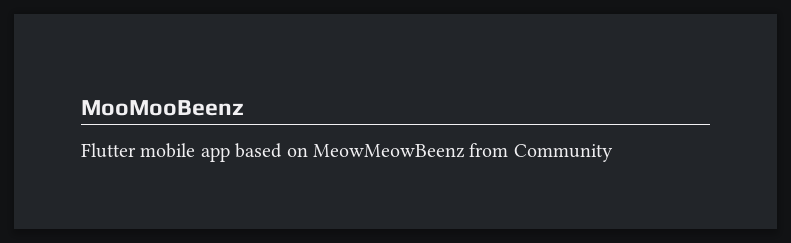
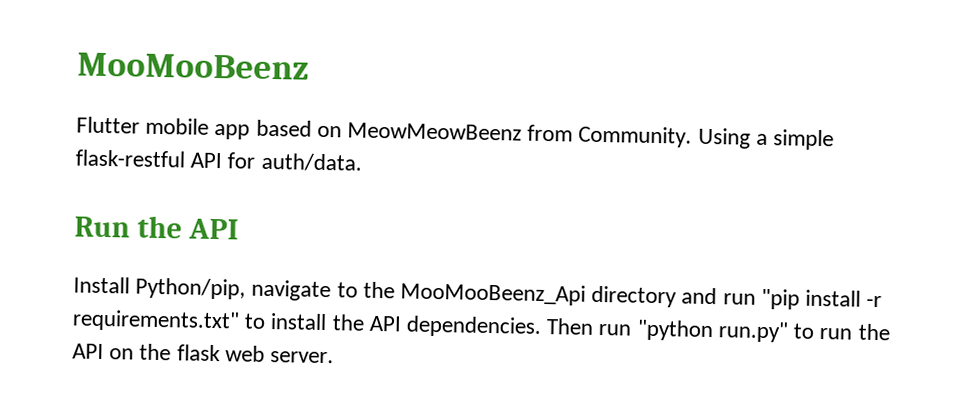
- Flutter mobile app based on MeowMeowBeenz from Community
+ Flutter mobile app based on MeowMeowBeenz from Community. Using a simple flask-restful API for auth/data.
+ Run the API
+ Install Python/pip, navigate to the MooMooBeenz_Api directory and run "pip install -r requirements.txt" to install the API dependencies. Then run "python run.py" to run the API on the flask web server.

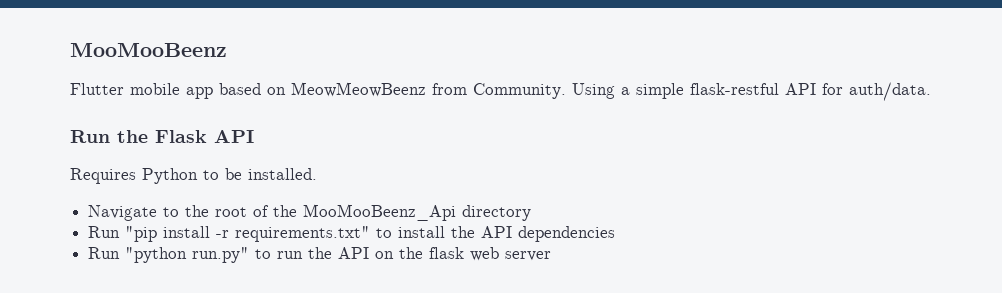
- Run the API
+ Run the Flask API
- Install Python/pip, navigate to the MooMooBeenz_Api directory and run "pip install -r requirements.txt" to install the API dependencies. Then run "python run.py" to run the API on the flask web server.
+ Requires Python to be installed.
+ Navigate to the root of the MooMooBeenz_Api directory
+ Run "pip install -r requirements.txt" to install the API dependencies
+ Run "python run.py" to run the API on the flask web server

